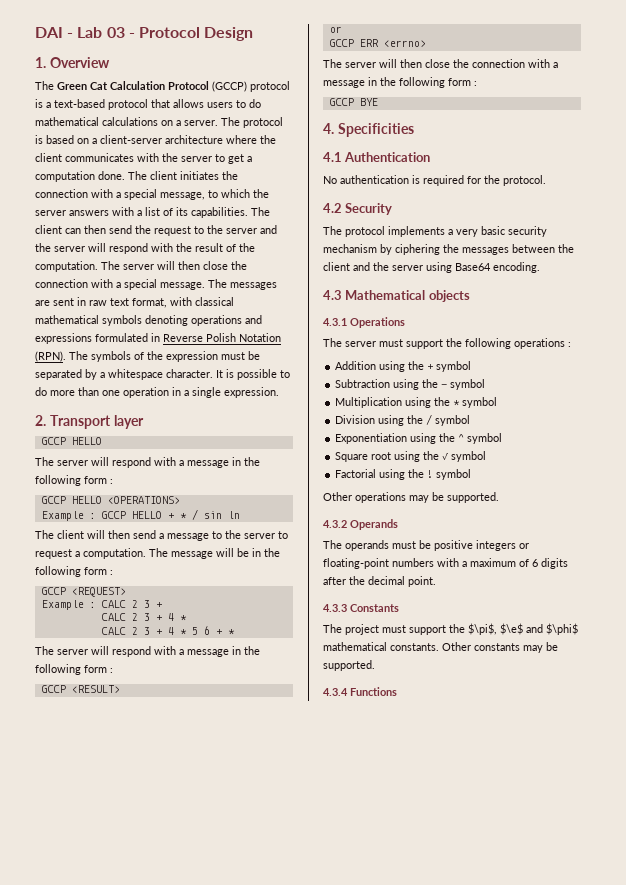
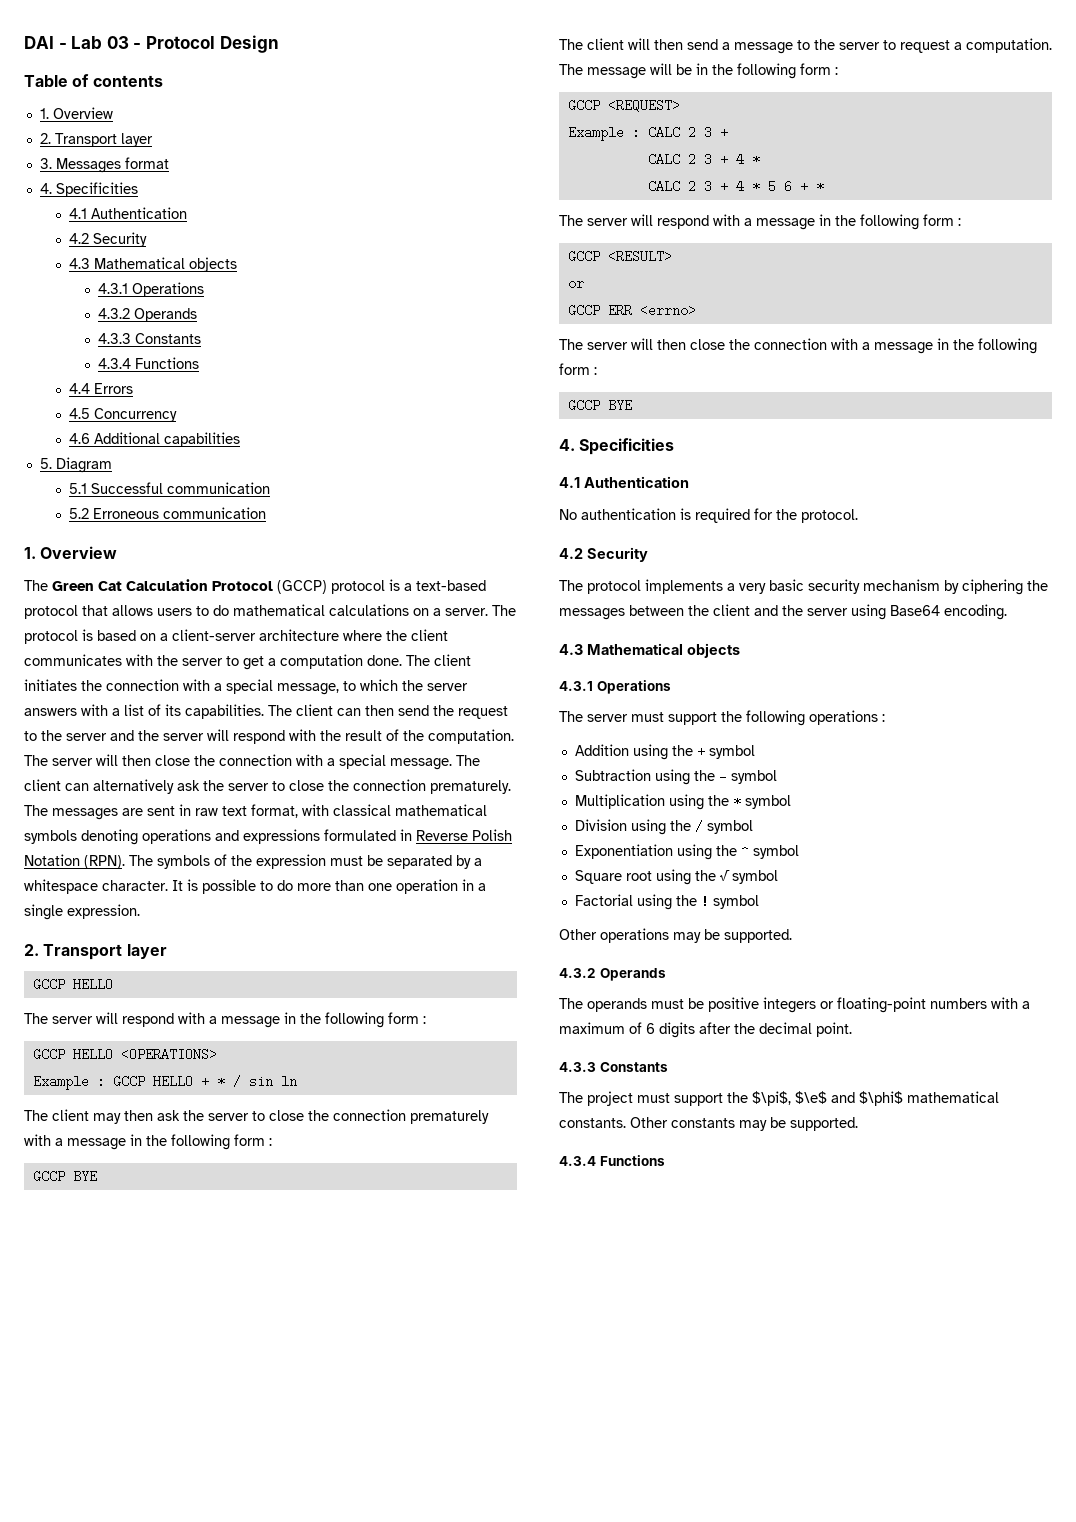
+ Table of contents
+ 1. Overview
+ 2. Transport layer
+ 3. Messages format
+ 4. Specificities
+ 4.1 Authentication
+ 4.2 Security
+ 4.3 Mathematical objects
+ 4.3.1 Operations
+ 4.3.2 Operands
+ 4.3.3 Constants
+ 4.3.4 Functions
+ 4.4 Errors
+ 4.5 Concurrency
+ 4.6 Additional capabilities
+ 5. Diagram
+ 5.1 Successful communication
+ 5.2 Erroneous communication
- The messages are sent in raw text format, with classical mathematical symbols denoting operations and expressions formulated in Reverse Polish Notation (RPN).
+ The client can alternatively ask the server to close the connection prematurely. The messages are sent in raw text format, with classical mathematical symbols denoting operations and expressions formulated in Reverse Polish Notation (RPN).
+ The client may then ask the server to close the connection prematurely with a message in the following form :
+ GCCP BYE

